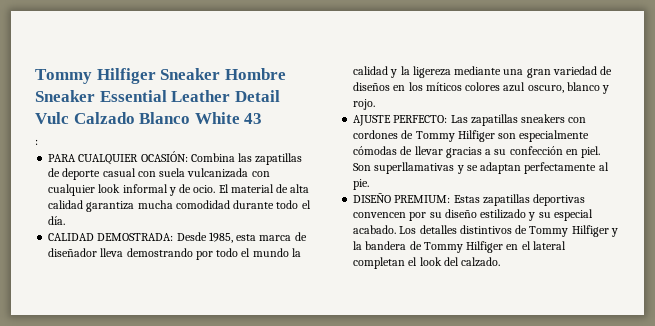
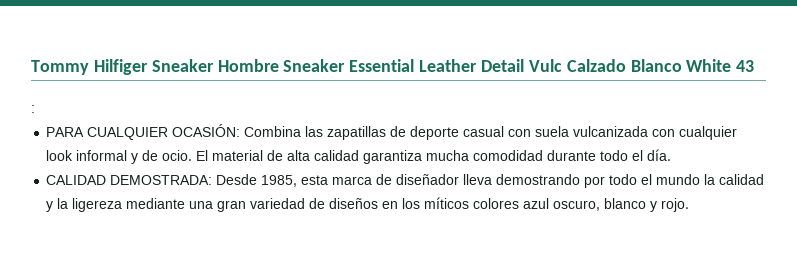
- AJUSTE PERFECTO: Las zapatillas sneakers con cordones de Tommy Hilfiger son especialmente cómodas de llevar gracias a su confección en piel. Son superllamativas y se adaptan perfectamente al pie.
- DISEÑO PREMIUM: Estas zapatillas deportivas convencen por su diseño estilizado y su especial acabado. Los detalles distintivos de Tommy Hilfiger y la bandera de Tommy Hilfiger en el lateral completan el look del calzado.

